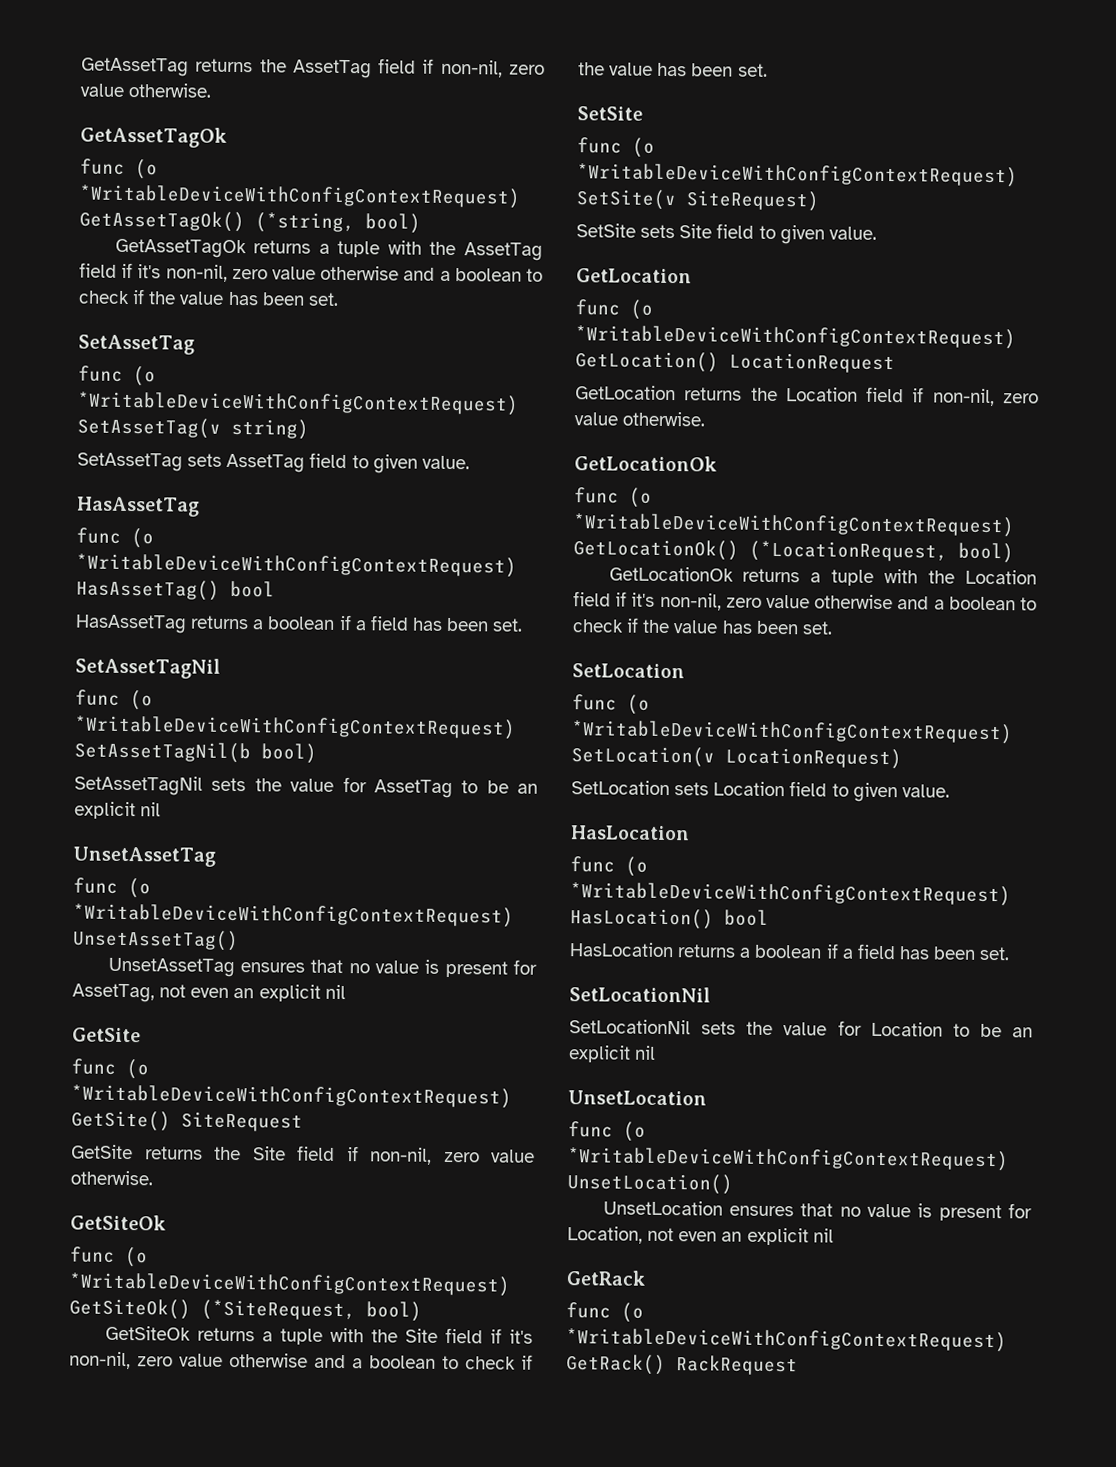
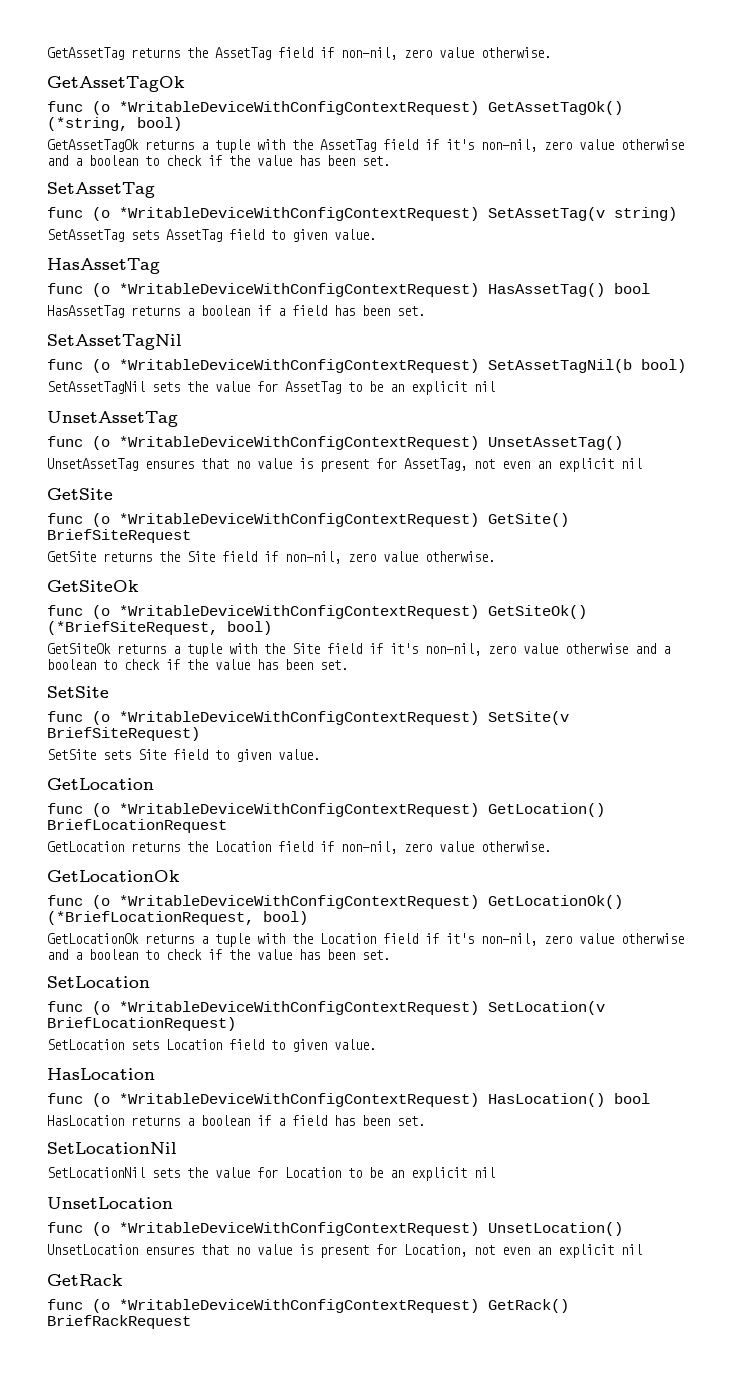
- func (o *WritableDeviceWithConfigContextRequest) GetSite() SiteRequest
+ func (o *WritableDeviceWithConfigContextRequest) GetSite() BriefSiteRequest
- func (o *WritableDeviceWithConfigContextRequest) GetSiteOk() (*SiteRequest, bool)
+ func (o *WritableDeviceWithConfigContextRequest) GetSiteOk() (*BriefSiteRequest, bool)
- func (o *WritableDeviceWithConfigContextRequest) SetSite(v SiteRequest)
+ func (o *WritableDeviceWithConfigContextRequest) SetSite(v BriefSiteRequest)
- func (o *WritableDeviceWithConfigContextRequest) GetLocation() LocationRequest
+ func (o *WritableDeviceWithConfigContextRequest) GetLocation() BriefLocationRequest
- func (o *WritableDeviceWithConfigContextRequest) GetLocationOk() (*LocationRequest, bool)
+ func (o *WritableDeviceWithConfigContextRequest) GetLocationOk() (*BriefLocationRequest, bool)
- func (o *WritableDeviceWithConfigContextRequest) SetLocation(v LocationRequest)
+ func (o *WritableDeviceWithConfigContextRequest) SetLocation(v BriefLocationRequest)
- func (o *WritableDeviceWithConfigContextRequest) GetRack() RackRequest
+ func (o *WritableDeviceWithConfigContextRequest) GetRack() BriefRackRequest

